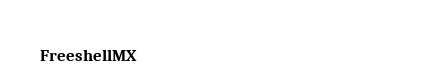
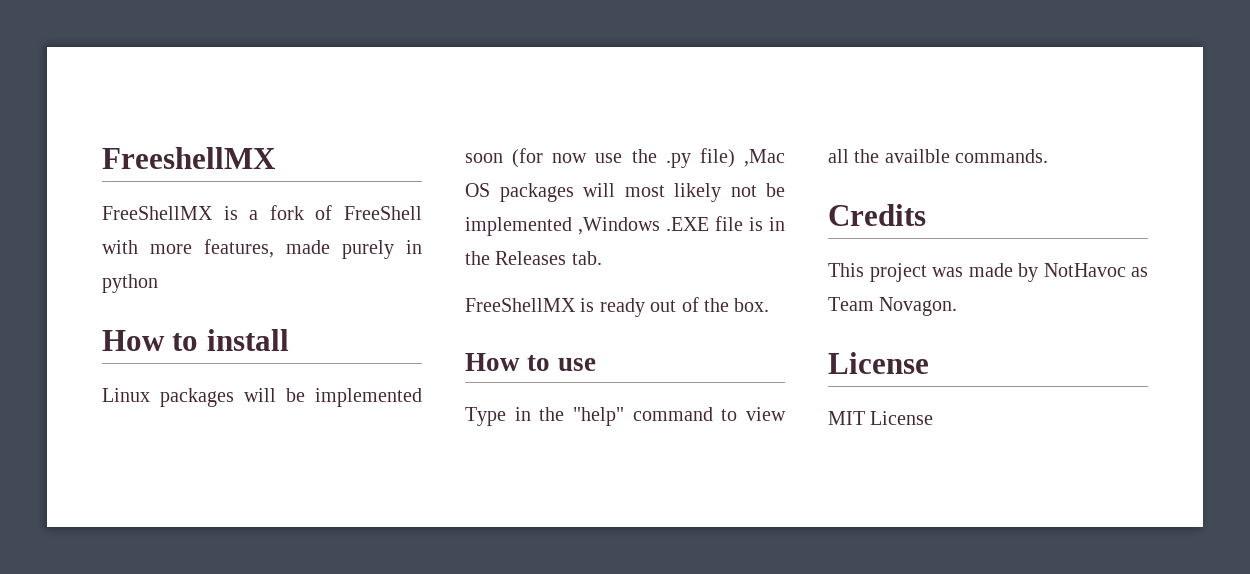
+ FreeShellMX is a fork of FreeShell with more features, made purely in python
+ How to install
+ Linux packages will be implemented soon (for now use the .py file) ,Mac OS packages will most likely not be implemented ,Windows .EXE file is in the Releases tab.
+ FreeShellMX is ready out of the box.
+ How to use
+ Type in the "help" command to view all the availble commands.
+ Credits
+ This project was made by NotHavoc as Team Novagon.
+ License
+ MIT License

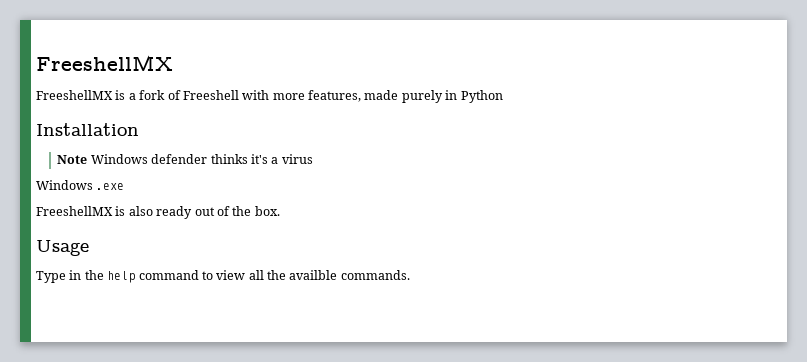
- FreeShellMX is a fork of FreeShell with more features, made purely in python
- How to install
- Linux packages will be implemented soon (for now use the .py file) ,Mac OS packages will most likely not be implemented ,Windows .EXE file is in the Releases tab.
- FreeShellMX is ready out of the box.
+ FreeshellMX is a fork of Freeshell with more features, made purely in Python
+ Installation
+ Note Windows defender thinks it's a virus
+ Windows .exe
+ FreeshellMX is also ready out of the box.
- How to use
+ Usage
- Type in the "help" command to view all the availble commands.
+ Type in the help command to view all the availble commands.
- Credits
- This project was made by NotHavoc as Team Novagon.
- License
- MIT License

